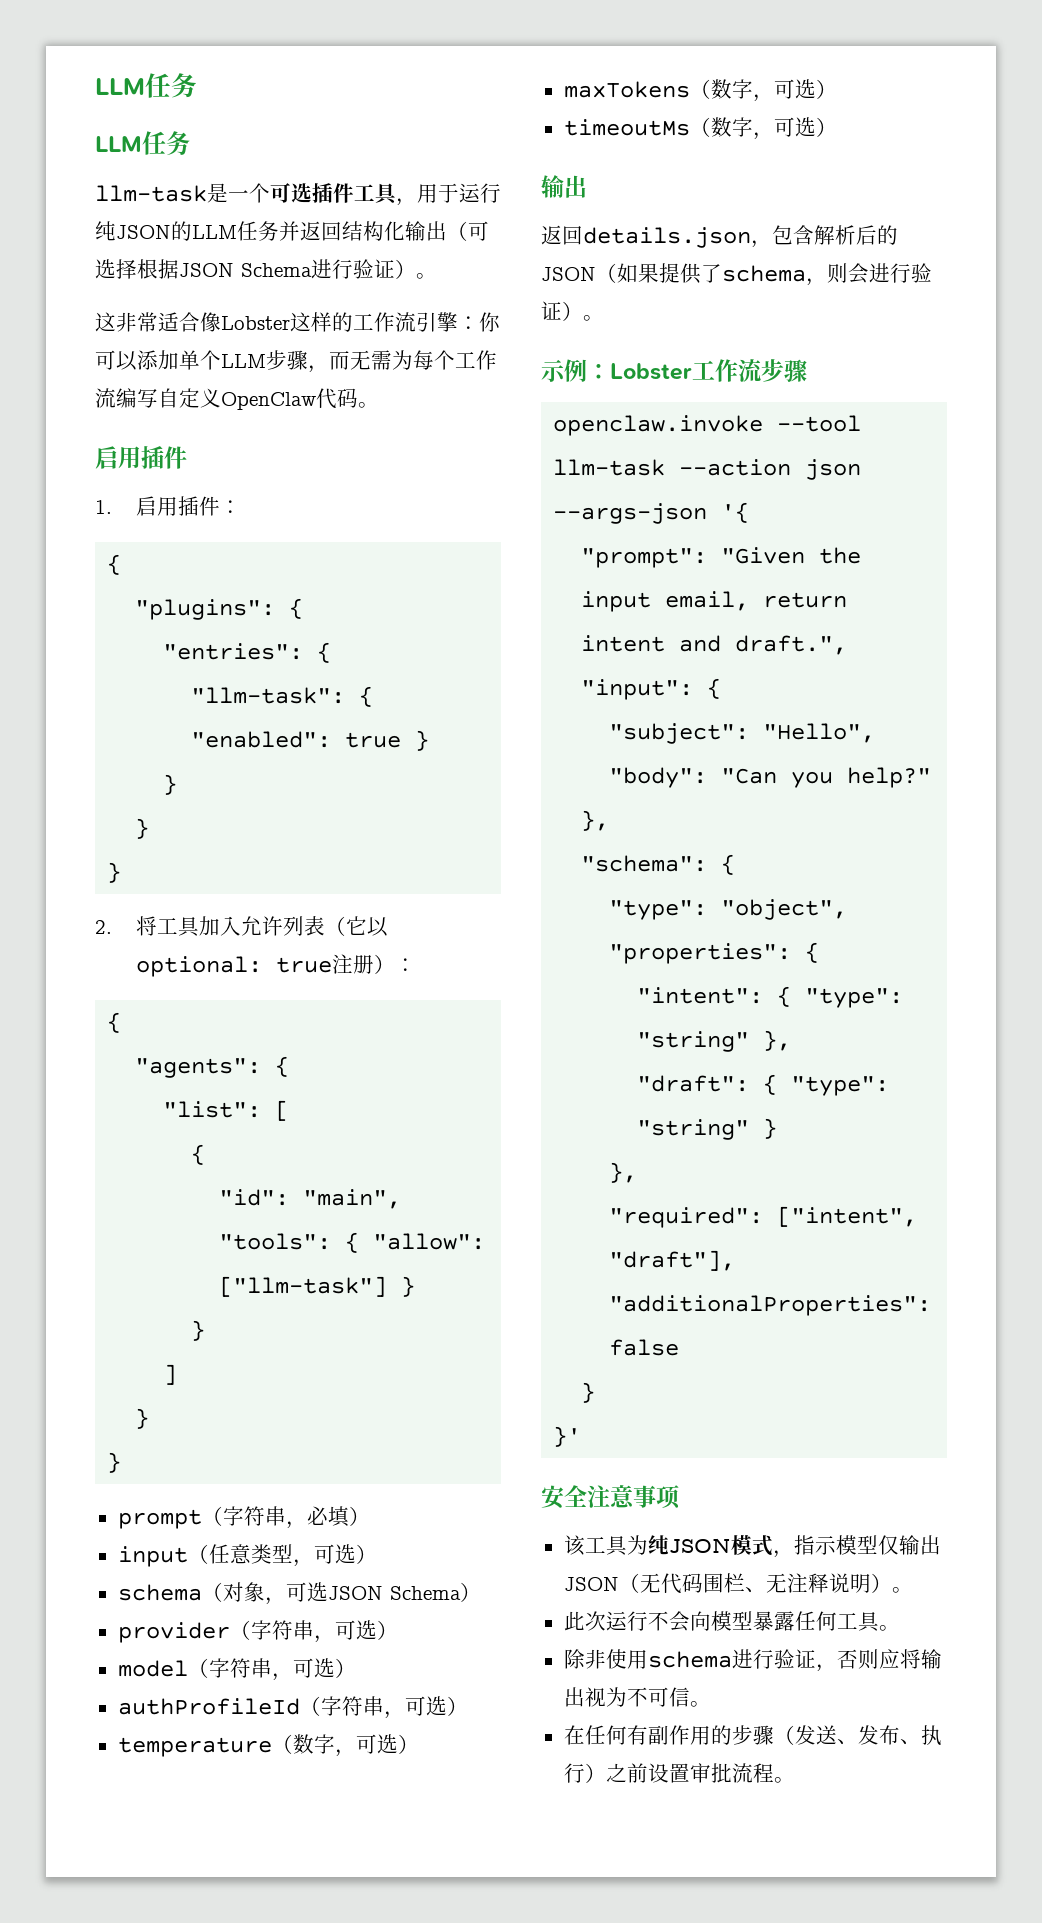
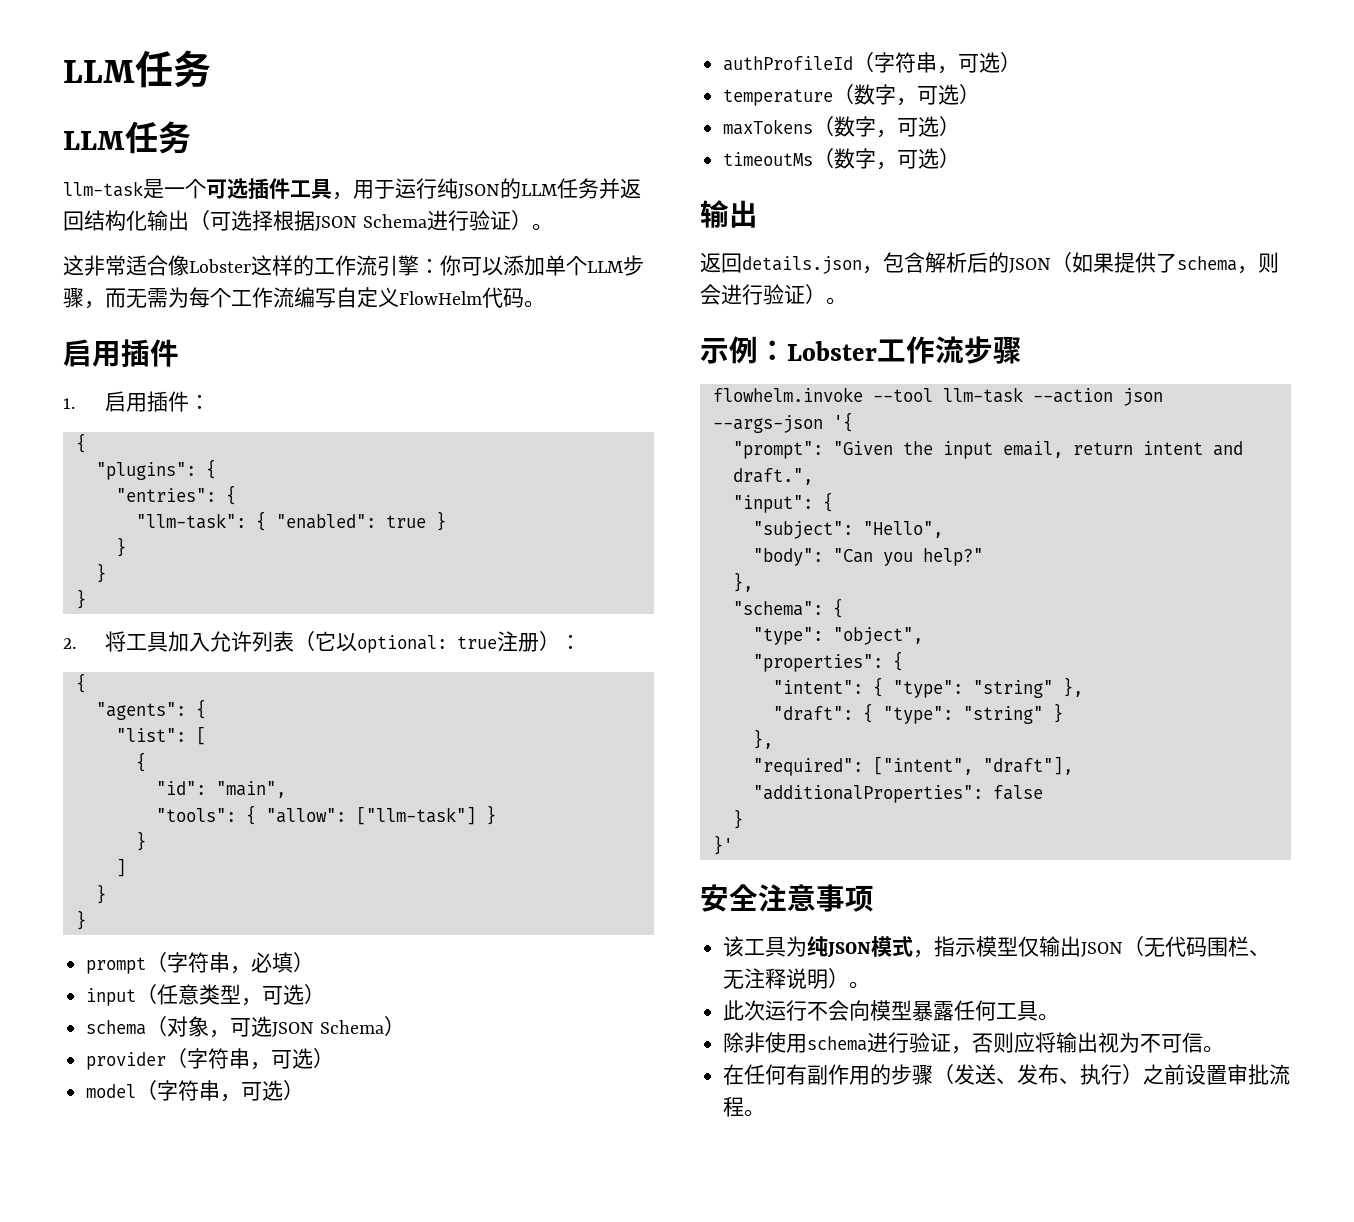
- 这非常适合像Lobster这样的工作流引擎：你可以添加单个LLM步骤，而无需为每个工作流编写自定义OpenClaw代码。
+ 这非常适合像Lobster这样的工作流引擎：你可以添加单个LLM步骤，而无需为每个工作流编写自定义FlowHelm代码。
- openclaw.invoke --tool llm-task --action json --args-json '{
+ flowhelm.invoke --tool llm-task --action json --args-json '{

